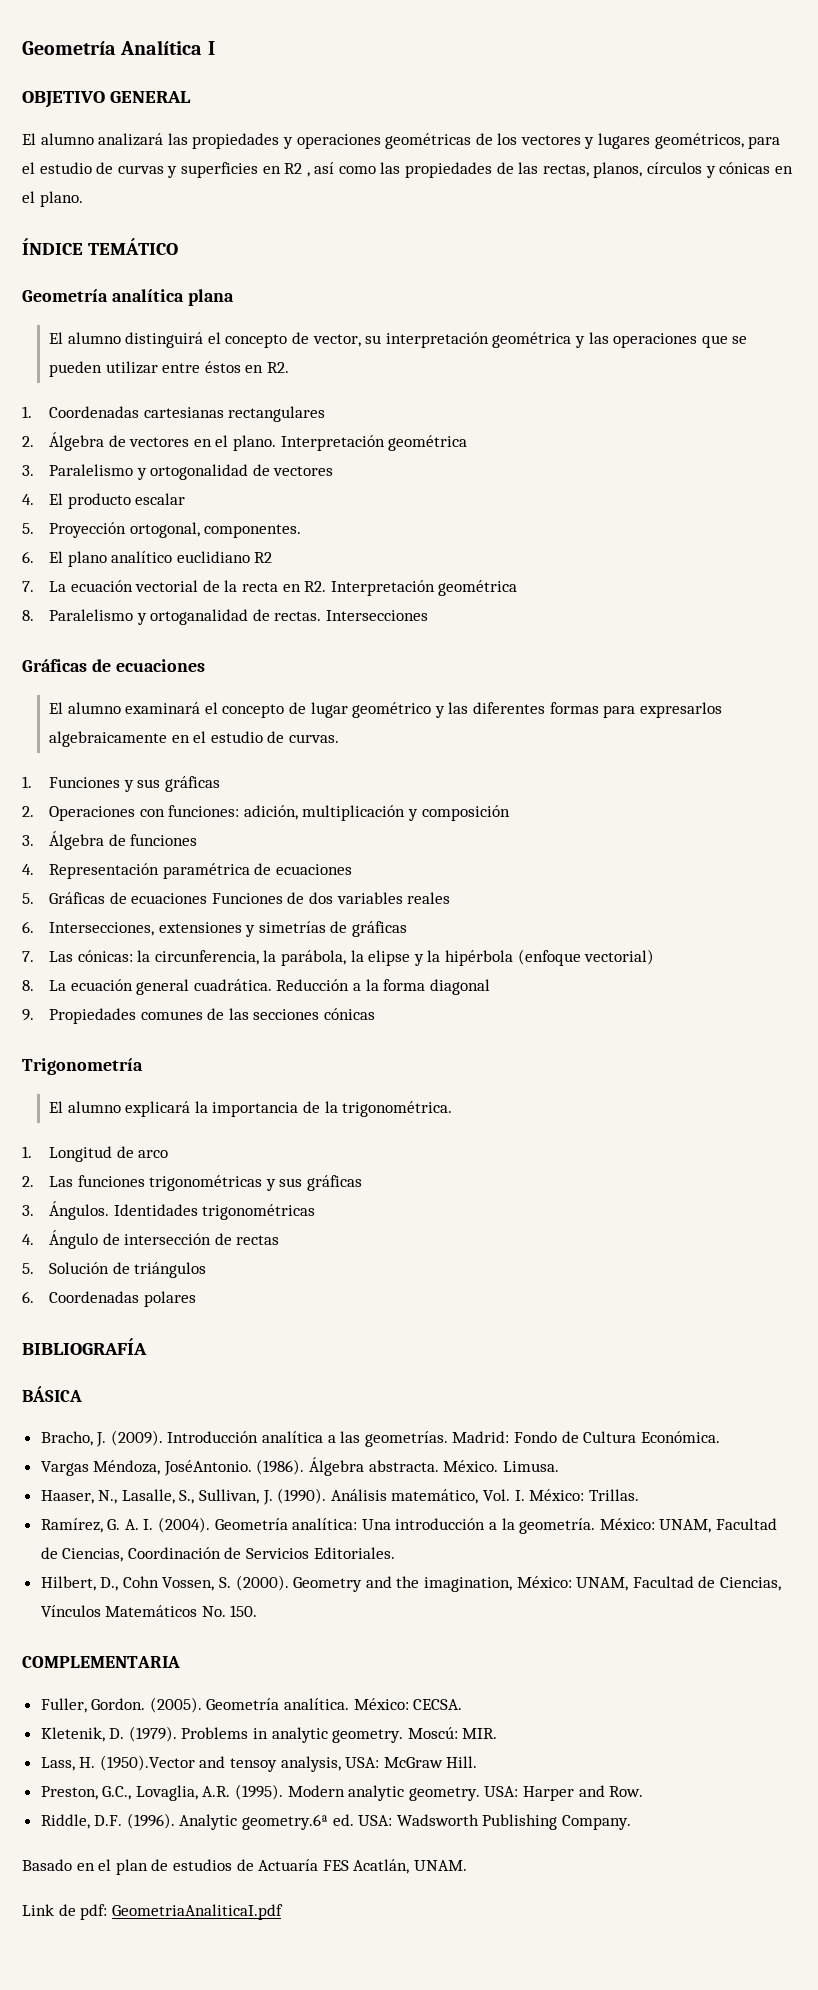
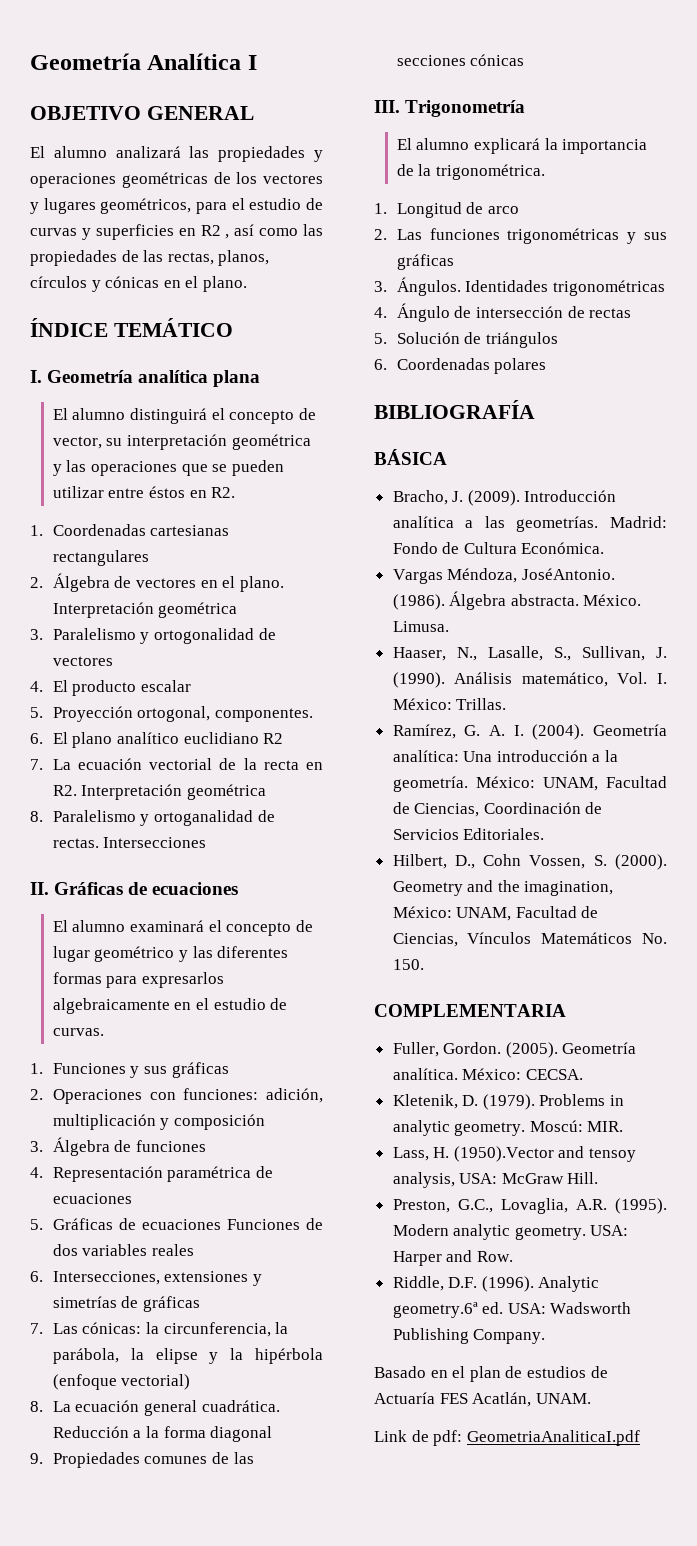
- Geometría analítica plana
+ I. Geometría analítica plana
  Intersecciones
- Gráficas de ecuaciones
+ II. Gráficas de ecuaciones
- Trigonometría
+ III. Trigonometría

